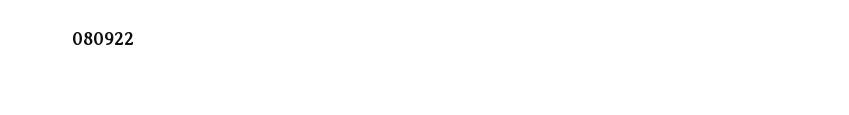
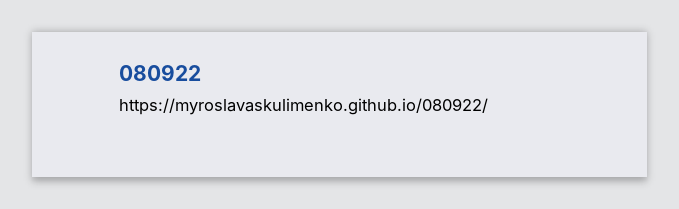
+ https://myroslavaskulimenko.github.io/080922/

